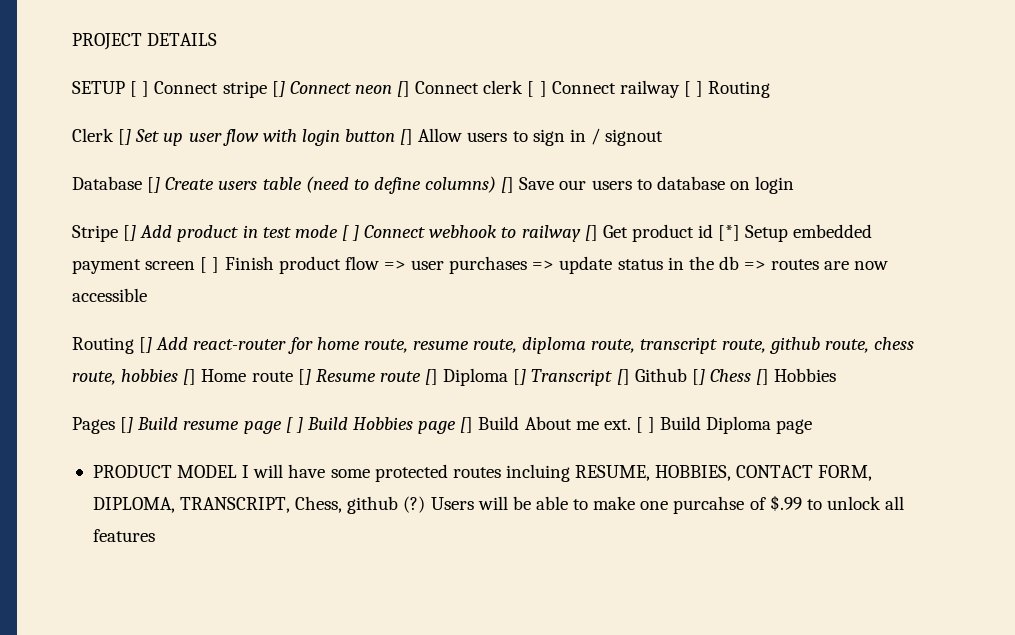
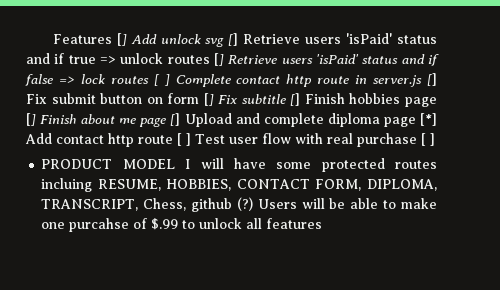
- PROJECT DETAILS
- SETUP [ ] Connect stripe [] Connect neon [] Connect clerk [ ] Connect railway [ ] Routing
- Clerk [] Set up user flow with login button [] Allow users to sign in / signout
- Database [] Create users table (need to define columns) [] Save our users to database on login
- Stripe [] Add product in test mode [ ] Connect webhook to railway [] Get product id [*] Setup embedded payment screen [ ] Finish product flow => user purchases => update status in the db => routes are now accessible
- Routing [] Add react-router for home route, resume route, diploma route, transcript route, github route, chess route, hobbies [] Home route [] Resume route [] Diploma [] Transcript [] Github [] Chess [] Hobbies
- Pages [] Build resume page [ ] Build Hobbies page [] Build About me ext. [ ] Build Diploma page
+ Features [] Add unlock svg [] Retrieve users 'isPaid' status and if true => unlock routes [] Retrieve users 'isPaid' status and if false => lock routes [ ] Complete contact http route in server.js [] Fix submit button on form [] Fix subtitle [] Finish hobbies page [] Finish about me page [] Upload and complete diploma page [*] Add contact http route [ ] Test user flow with real purchase [ ]

